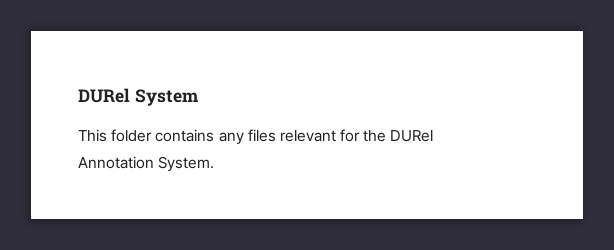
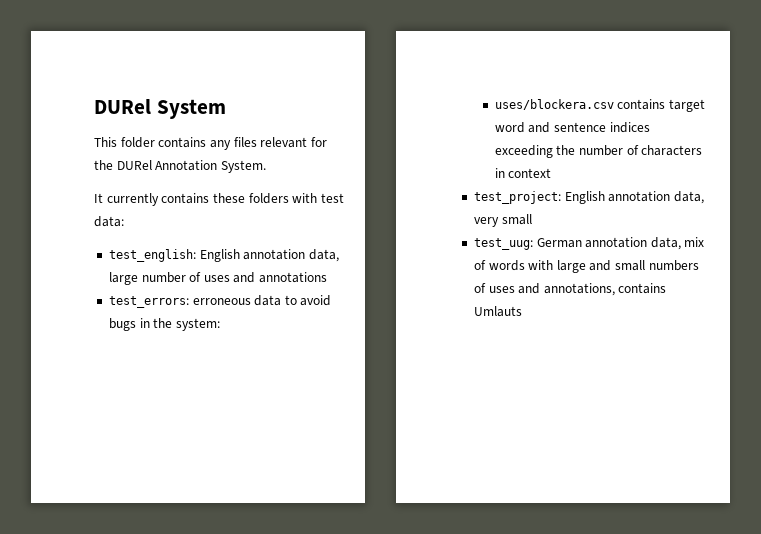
+ It currently contains these folders with test data:
+ test_english: English annotation data, large number of uses and annotations
+ test_errors: erroneous data to avoid bugs in the system:
+ uses/blockera.csv contains target word and sentence indices exceeding the number of characters in context
+ test_project: English annotation data, very small
+ test_uug: German annotation data, mix of words with large and small numbers of uses and annotations, contains Umlauts

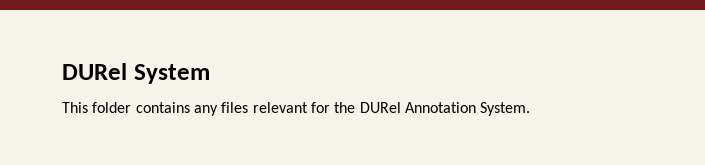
- It currently contains these folders with test data:
- test_english: English annotation data, large number of uses and annotations
- test_errors: erroneous data to avoid bugs in the system:
- uses/blockera.csv contains target word and sentence indices exceeding the number of characters in context
- test_project: English annotation data, very small
- test_uug: German annotation data, mix of words with large and small numbers of uses and annotations, contains Umlauts

